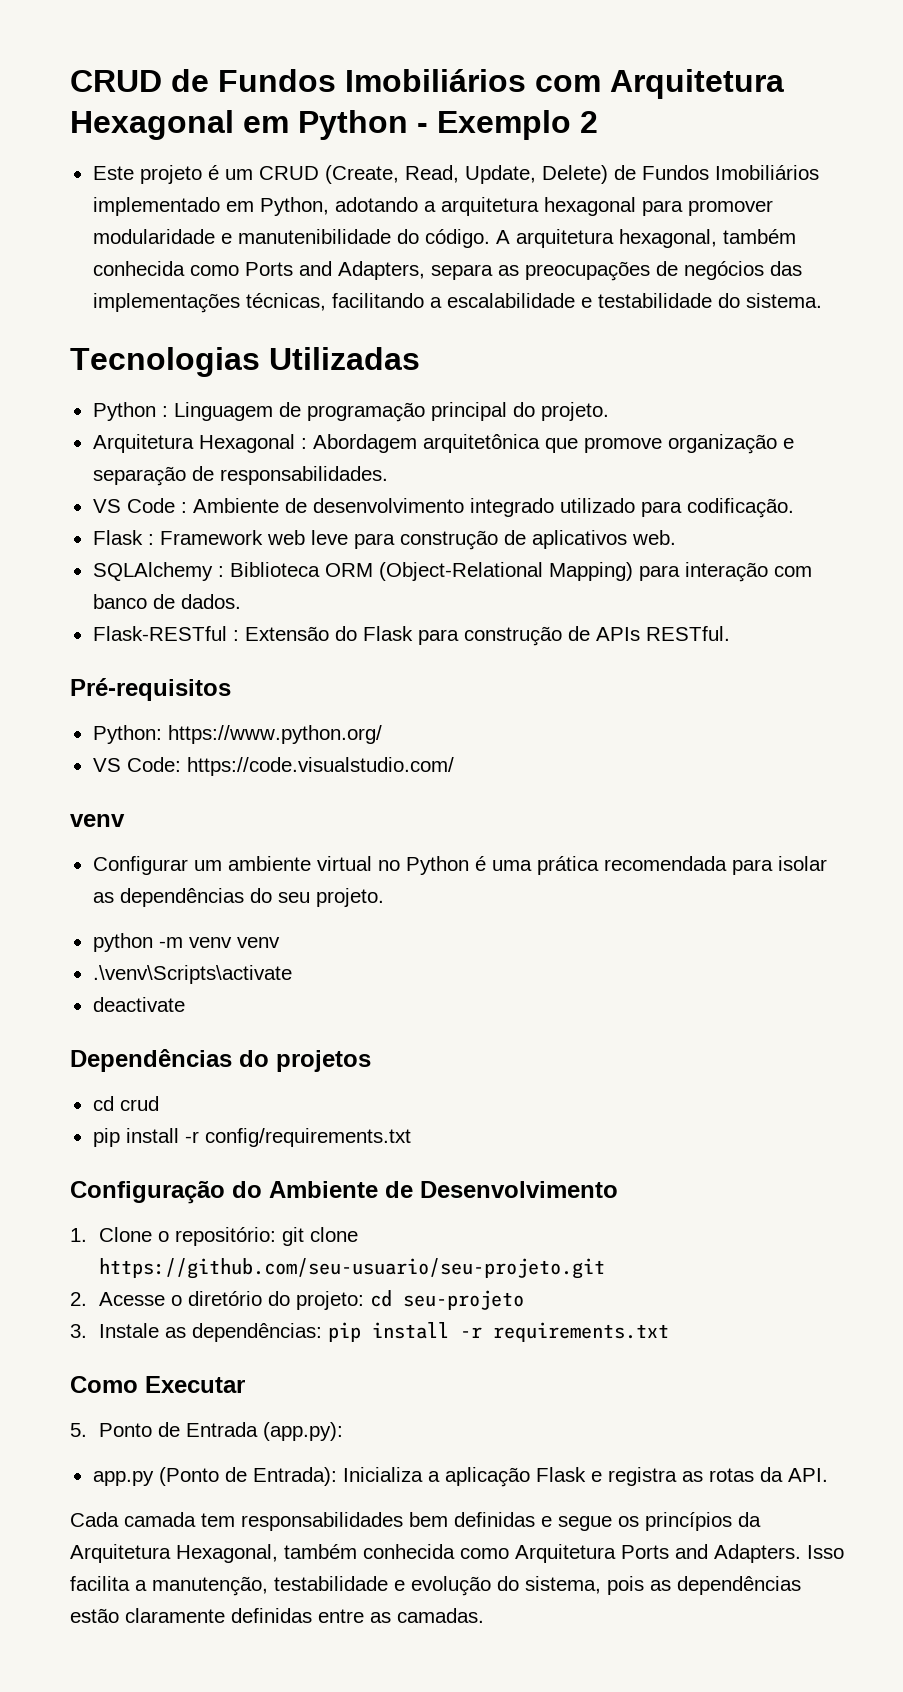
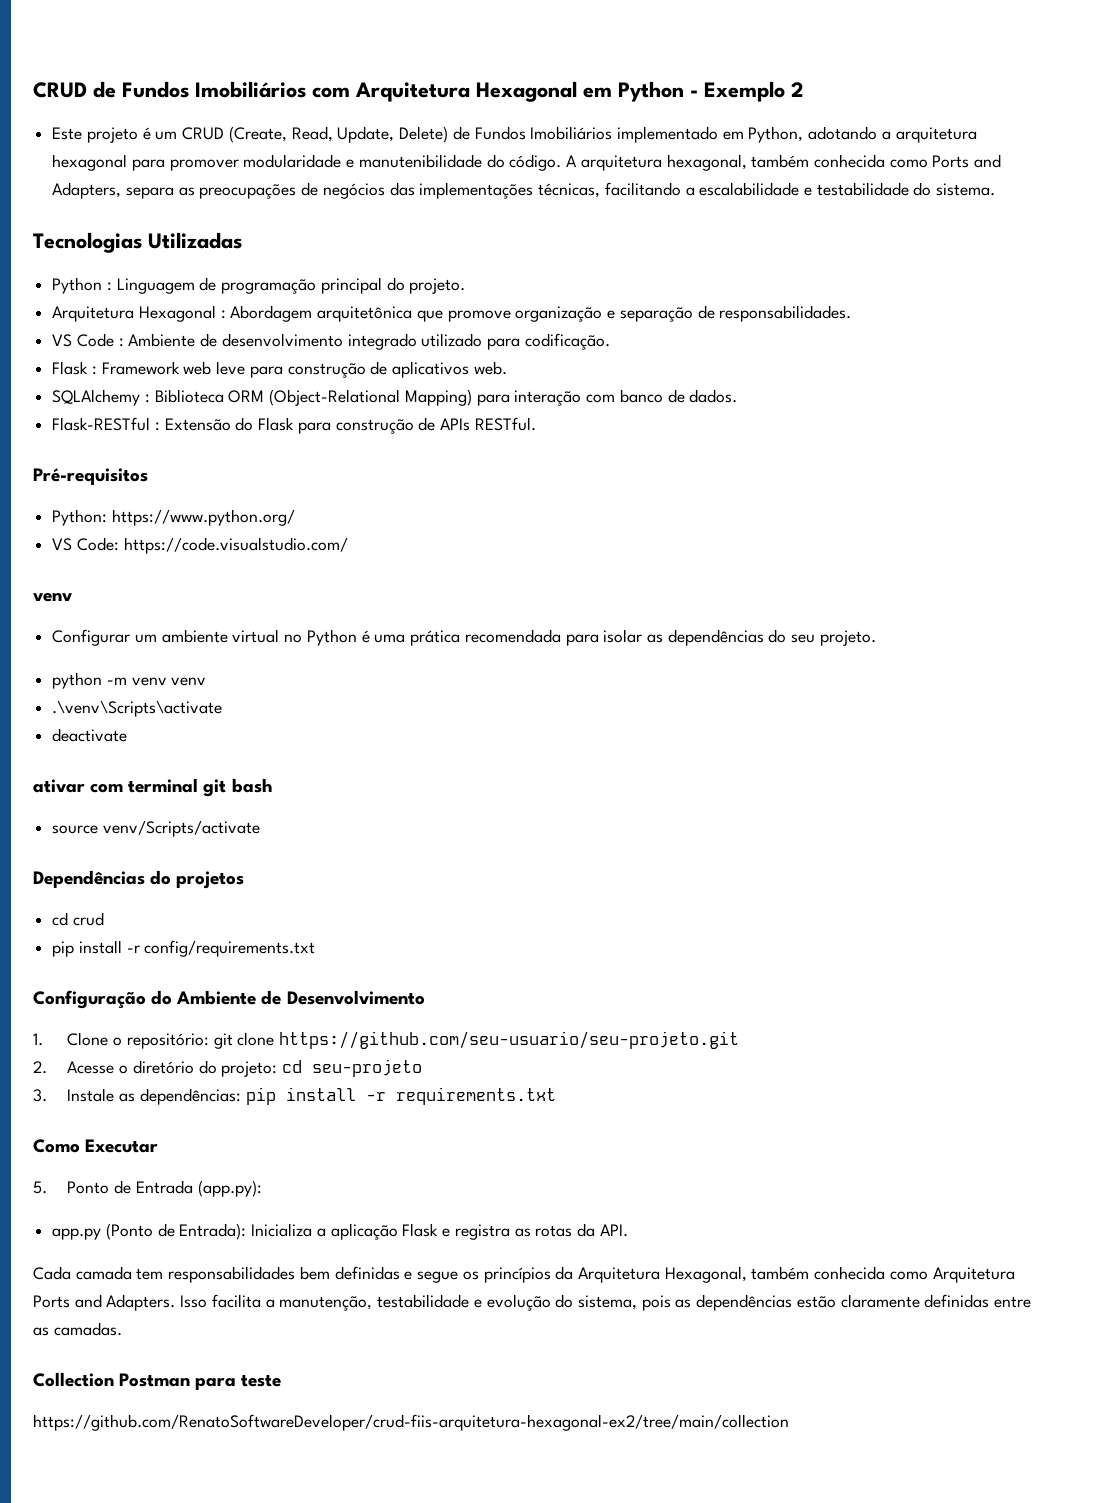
+ ativar com terminal git bash
+ source venv/Scripts/activate
+ Collection Postman para teste
+ https://github.com/RenatoSoftwareDeveloper/crud-fiis-arquitetura-hexagonal-ex2/tree/main/collection

